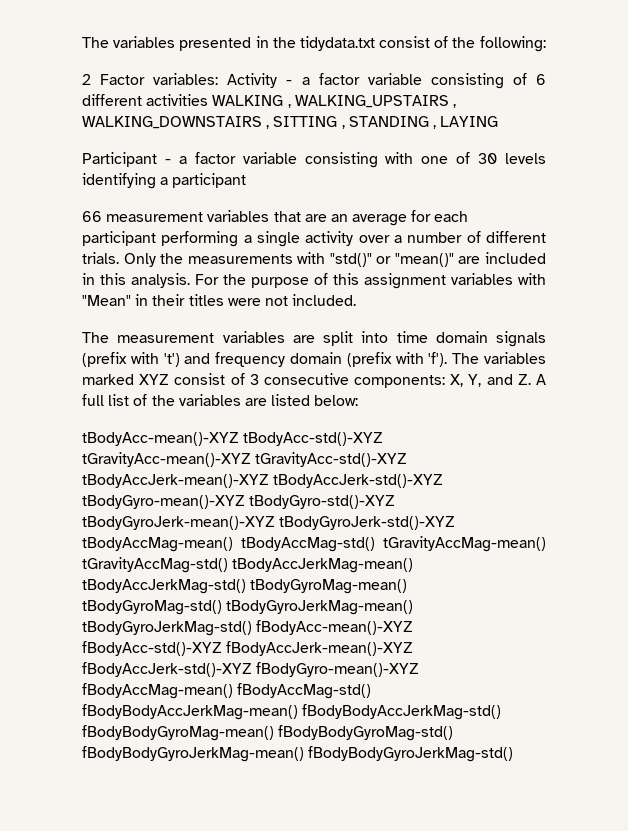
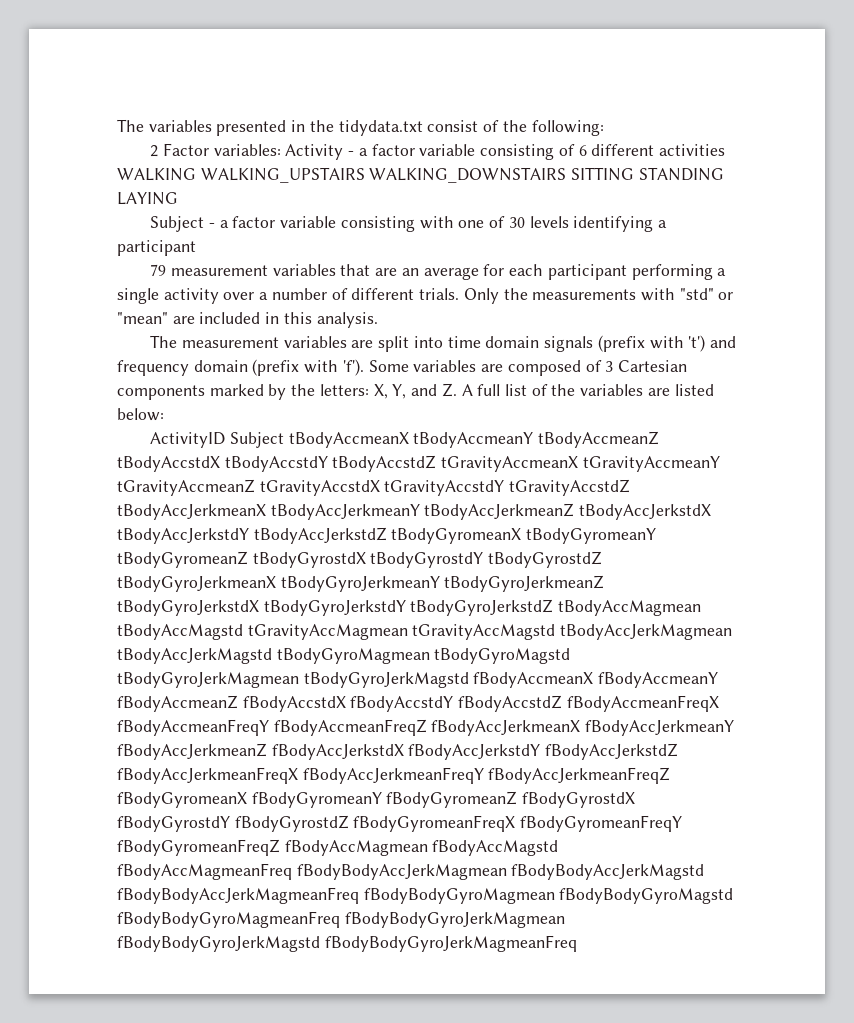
- 2 Factor variables: Activity - a factor variable consisting of 6 different activities WALKING , WALKING_UPSTAIRS , WALKING_DOWNSTAIRS , SITTING , STANDING , LAYING
+ 2 Factor variables: Activity - a factor variable consisting of 6 different activities WALKING WALKING_UPSTAIRS WALKING_DOWNSTAIRS SITTING STANDING LAYING
- Participant - a factor variable consisting with one of 30 levels identifying a participant
+ Subject - a factor variable consisting with one of 30 levels identifying a participant
- 66 measurement variables that are an average for each participant performing a single activity over a number of different trials.
+ 79 measurement variables that are an average for each participant performing a single activity over a number of different trials.
- Only the measurements with "std()" or "mean()" are included in this analysis. For the purpose of this assignment variables with "Mean" in their titles were not included.
+ Only the measurements with "std" or "mean" are included in this analysis.
- The variables marked XYZ consist of 3 consecutive components: X, Y, and Z. A full list of the variables are listed below:
+ Some variables are composed of 3 Cartesian components marked by the letters: X, Y, and Z. A full list of the variables are listed below:
- tBodyAcc-mean()-XYZ tBodyAcc-std()-XYZ tGravityAcc-mean()-XYZ tGravityAcc-std()-XYZ tBodyAccJerk-mean()-XYZ tBodyAccJerk-std()-XYZ tBodyGyro-mean()-XYZ tBodyGyro-std()-XYZ tBodyGyroJerk-mean()-XYZ tBodyGyroJerk-std()-XYZ tBodyAccMag-mean() tBodyAccMag-std() tGravityAccMag-mean() tGravityAccMag-std() tBodyAccJerkMag-mean() tBodyAccJerkMag-std() tBodyGyroMag-mean() tBodyGyroMag-std() tBodyGyroJerkMag-mean() tBodyGyroJerkMag-std() fBodyAcc-mean()-XYZ fBodyAcc-std()-XYZ fBodyAccJerk-mean()-XYZ fBodyAccJerk-std()-XYZ fBodyGyro-mean()-XYZ fBodyAccMag-mean() fBodyAccMag-std() fBodyBodyAccJerkMag-mean() fBodyBodyAccJerkMag-std() fBodyBodyGyroMag-mean() fBodyBodyGyroMag-std() fBodyBodyGyroJerkMag-mean() fBodyBodyGyroJerkMag-std()
+ ActivityID Subject tBodyAccmeanX tBodyAccmeanY tBodyAccmeanZ tBodyAccstdX tBodyAccstdY tBodyAccstdZ tGravityAccmeanX tGravityAccmeanY tGravityAccmeanZ tGravityAccstdX tGravityAccstdY tGravityAccstdZ tBodyAccJerkmeanX tBodyAccJerkmeanY tBodyAccJerkmeanZ tBodyAccJerkstdX tBodyAccJerkstdY tBodyAccJerkstdZ tBodyGyromeanX tBodyGyromeanY tBodyGyromeanZ tBodyGyrostdX tBodyGyrostdY tBodyGyrostdZ tBodyGyroJerkmeanX tBodyGyroJerkmeanY tBodyGyroJerkmeanZ tBodyGyroJerkstdX tBodyGyroJerkstdY tBodyGyroJerkstdZ tBodyAccMagmean tBodyAccMagstd tGravityAccMagmean tGravityAccMagstd tBodyAccJerkMagmean tBodyAccJerkMagstd tBodyGyroMagmean tBodyGyroMagstd tBodyGyroJerkMagmean tBodyGyroJerkMagstd fBodyAccmeanX fBodyAccmeanY fBodyAccmeanZ fBodyAccstdX fBodyAccstdY fBodyAccstdZ fBodyAccmeanFreqX fBodyAccmeanFreqY fBodyAccmeanFreqZ fBodyAccJerkmeanX fBodyAccJerkmeanY fBodyAccJerkmeanZ fBodyAccJerkstdX fBodyAccJerkstdY fBodyAccJerkstdZ fBodyAccJerkmeanFreqX fBodyAccJerkmeanFreqY fBodyAccJerkmeanFreqZ fBodyGyromeanX fBodyGyromeanY fBodyGyromeanZ fBodyGyrostdX fBodyGyrostdY fBodyGyrostdZ fBodyGyromeanFreqX fBodyGyromeanFreqY fBodyGyromeanFreqZ fBodyAccMagmean fBodyAccMagstd fBodyAccMagmeanFreq fBodyBodyAccJerkMagmean fBodyBodyAccJerkMagstd fBodyBodyAccJerkMagmeanFreq fBodyBodyGyroMagmean fBodyBodyGyroMagstd fBodyBodyGyroMagmeanFreq fBodyBodyGyroJerkMagmean fBodyBodyGyroJerkMagstd fBodyBodyGyroJerkMagmeanFreq

